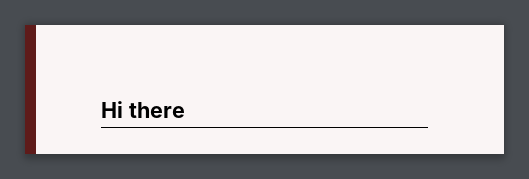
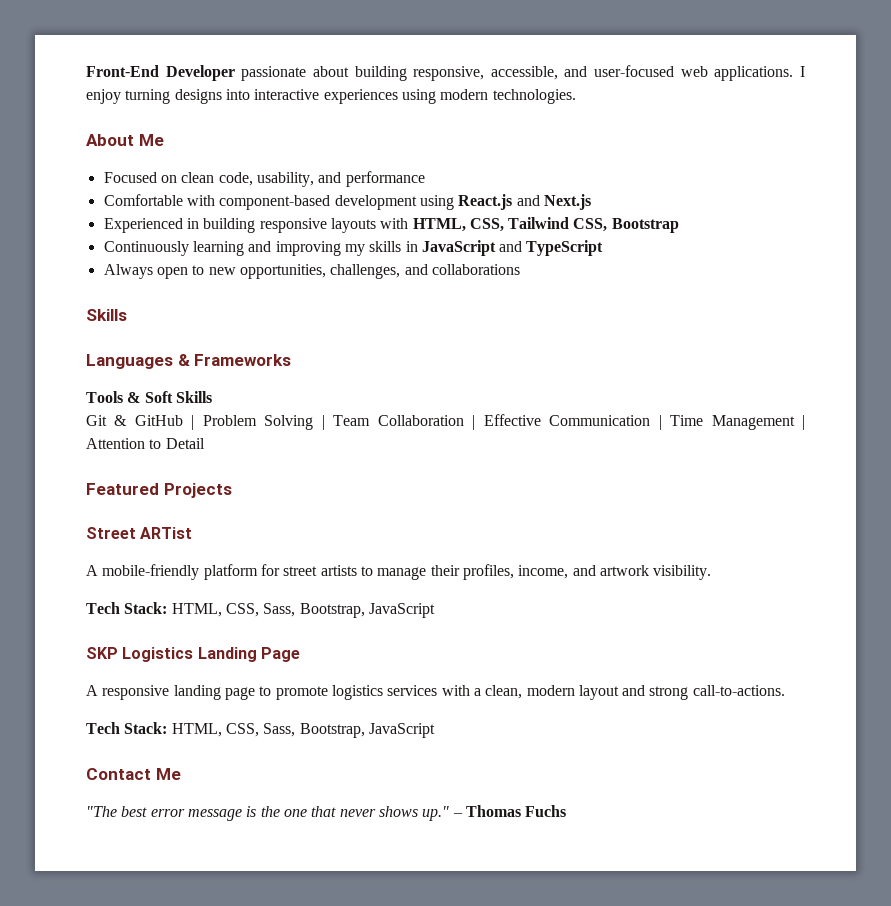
- Hi there
+ Front-End Developer passionate about building responsive, accessible, and user-focused web applications. I enjoy turning designs into interactive experiences using modern technologies.
+ About Me
+ Focused on clean code, usability, and performance
+ Comfortable with component-based development using React.js and Next.js
+ Experienced in building responsive layouts with HTML, CSS, Tailwind CSS, Bootstrap
+ Continuously learning and improving my skills in JavaScript and TypeScript
+ Always open to new opportunities, challenges, and collaborations
+ Skills
+ Languages & Frameworks
+ Tools & Soft Skills
+ Git & GitHub | Problem Solving | Team Collaboration | Effective Communication | Time Management | Attention to Detail
+ Featured Projects
+ Street ARTist
+ A mobile-friendly platform for street artists to manage their profiles, income, and artwork visibility.
+ Tech Stack: HTML, CSS, Sass, Bootstrap, JavaScript
+ SKP Logistics Landing Page
+ A responsive landing page to promote logistics services with a clean, modern layout and strong call-to-actions.
+ Tech Stack: HTML, CSS, Sass, Bootstrap, JavaScript
+ Contact Me
+ "The best error message is the one that never shows up." – Thomas Fuchs

